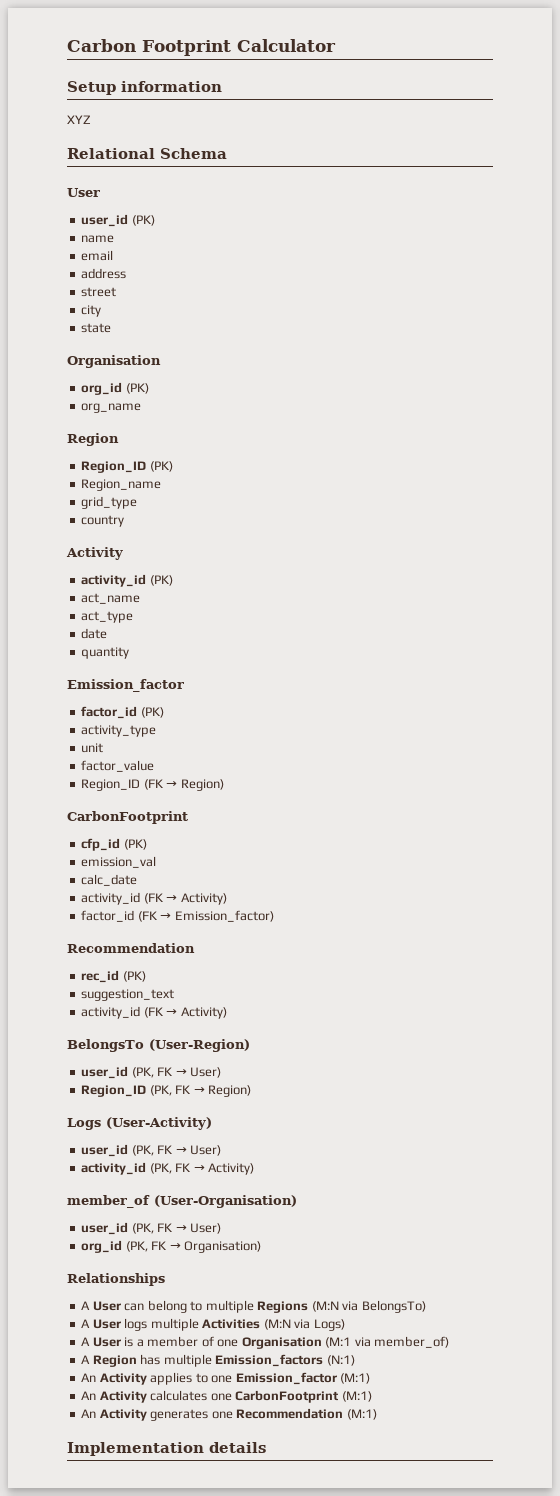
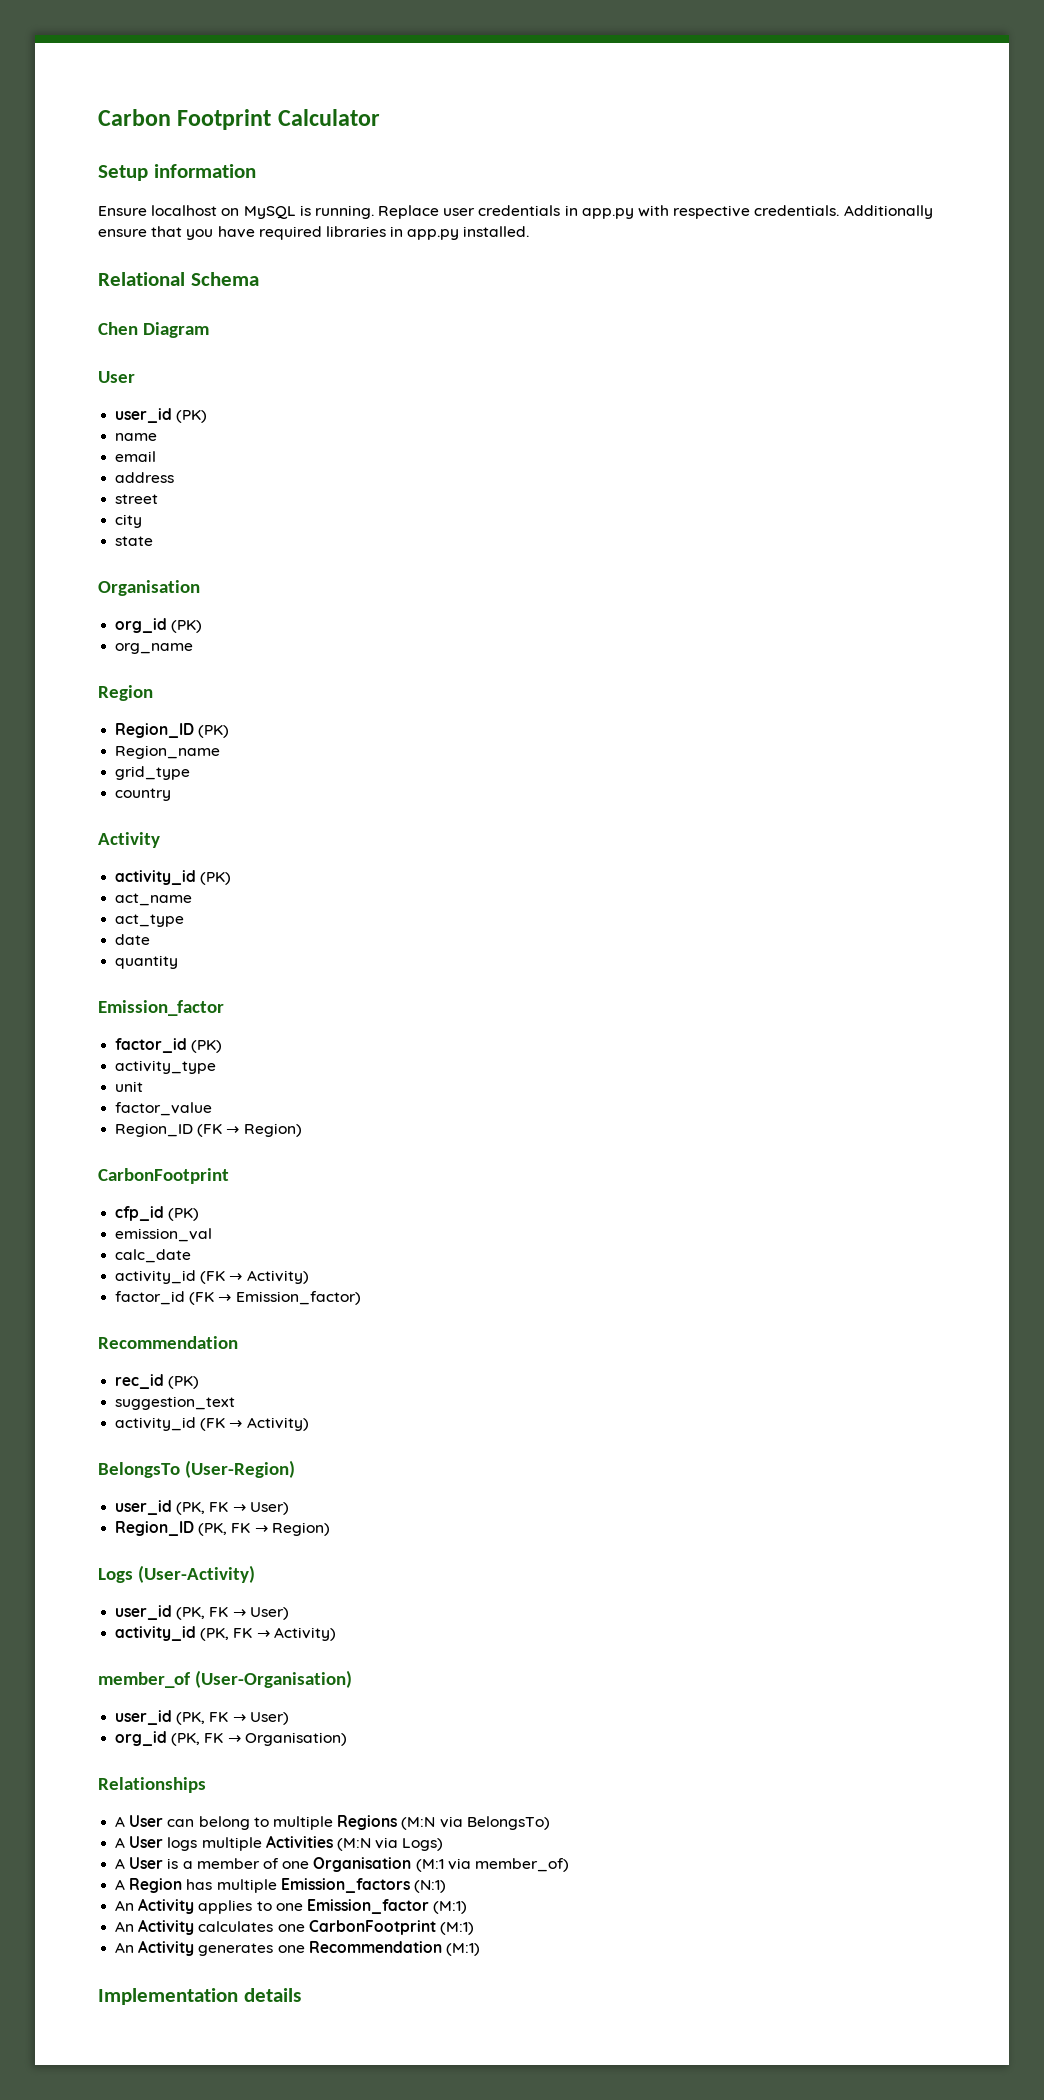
- XYZ
+ Ensure localhost on MySQL is running. Replace user credentials in app.py with respective credentials. Additionally ensure that you have required libraries in app.py installed.
+ Chen Diagram

